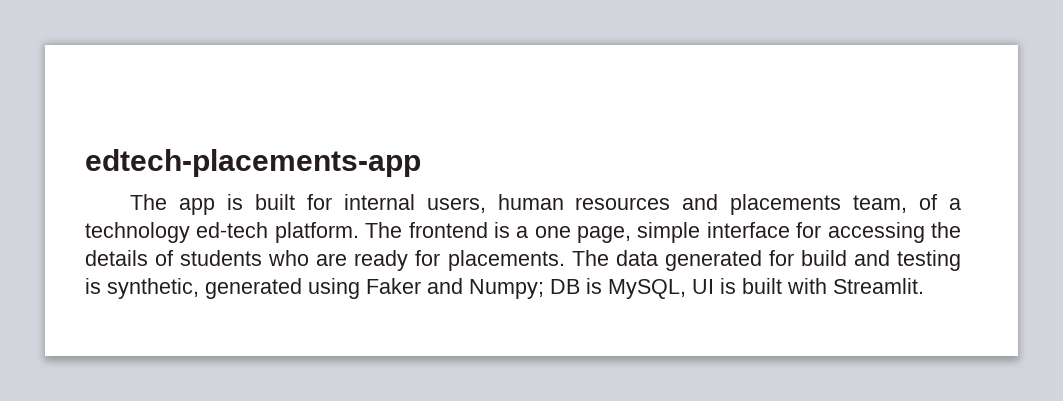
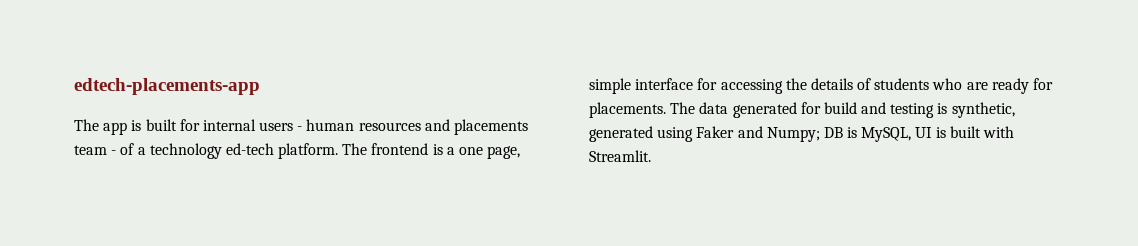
- The app is built for internal users, human resources and placements team, of a technology ed-tech platform.
+ The app is built for internal users - human resources and placements team - of a technology ed-tech platform.

